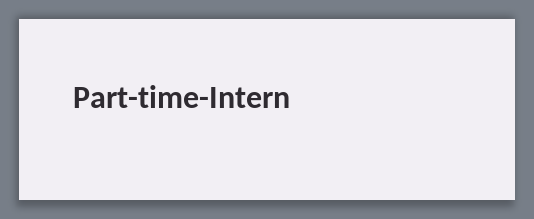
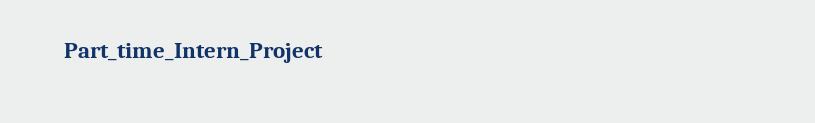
- Part-time-Intern
+ Part_time_Intern_Project

